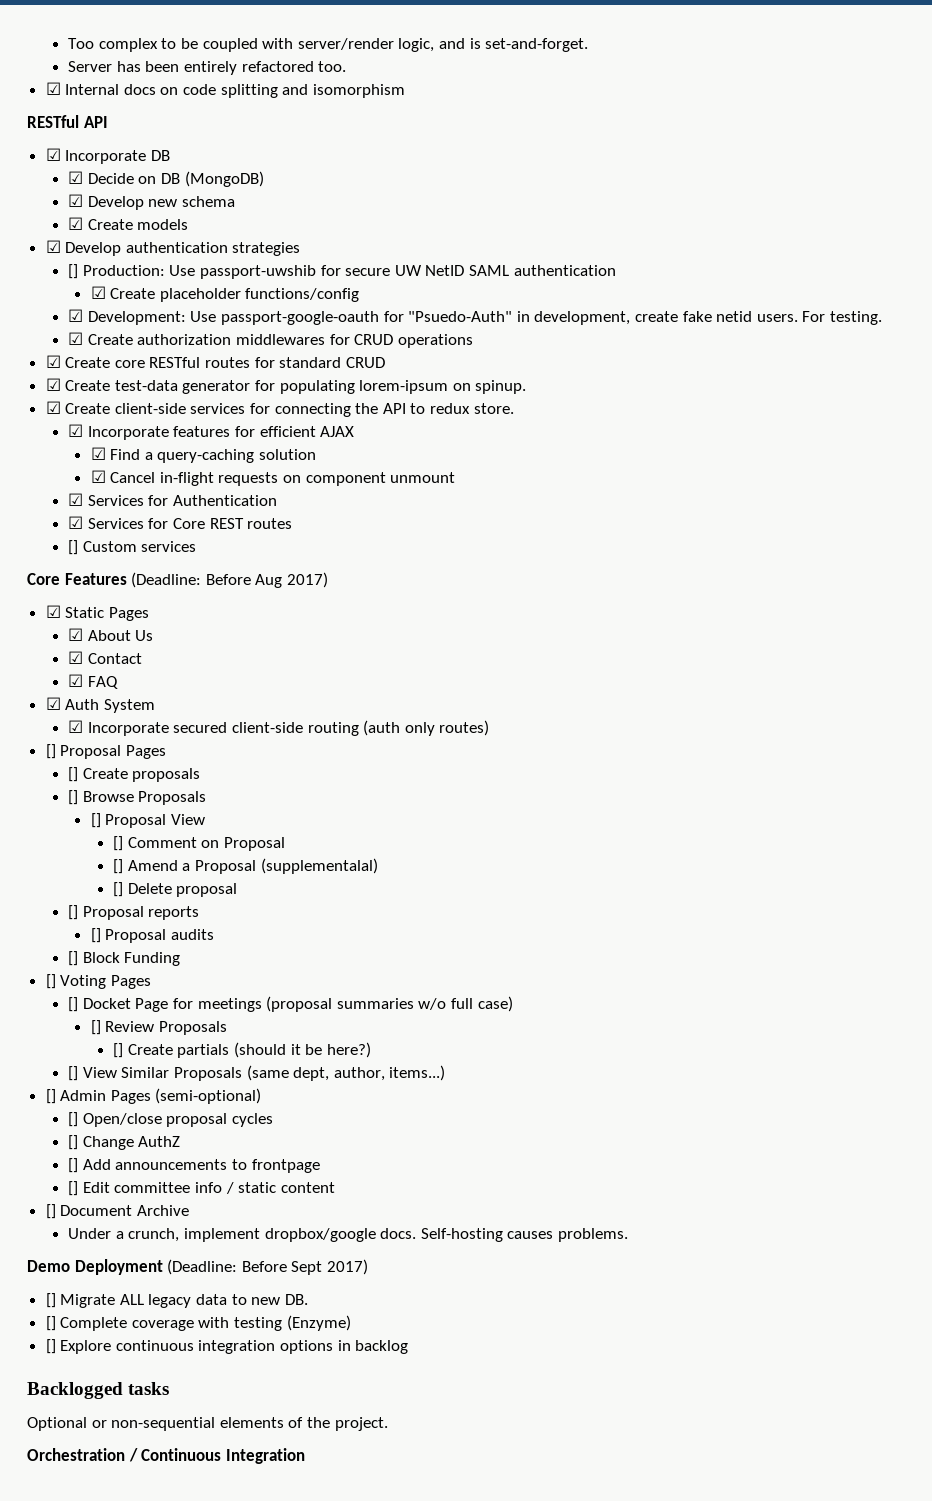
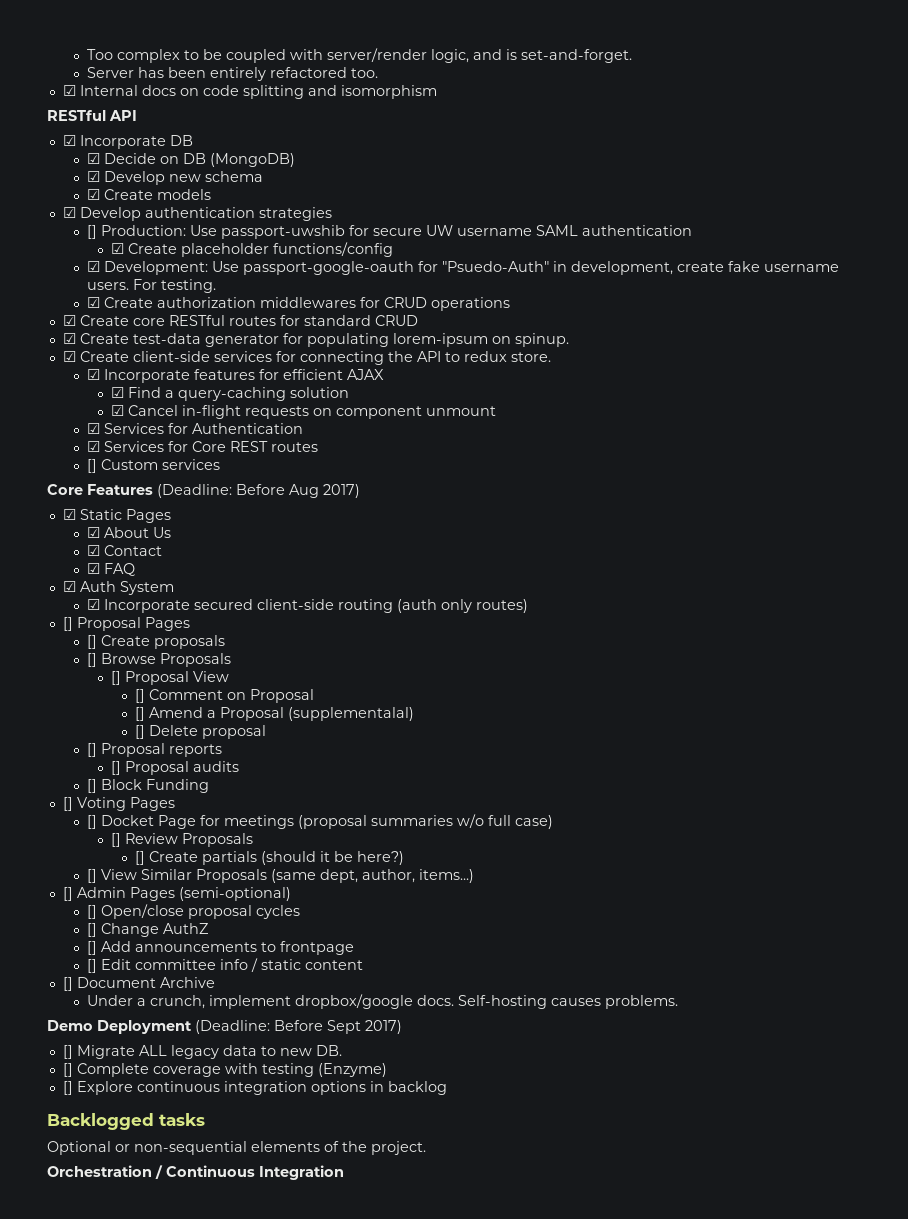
- [] Production: Use passport-uwshib for secure UW NetID SAML authentication
+ [] Production: Use passport-uwshib for secure UW username SAML authentication
- ☑ Development: Use passport-google-oauth for "Psuedo-Auth" in development, create fake netid users.
+ ☑ Development: Use passport-google-oauth for "Psuedo-Auth" in development, create fake username users.

